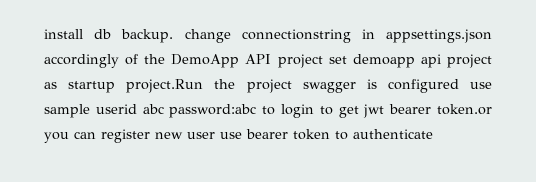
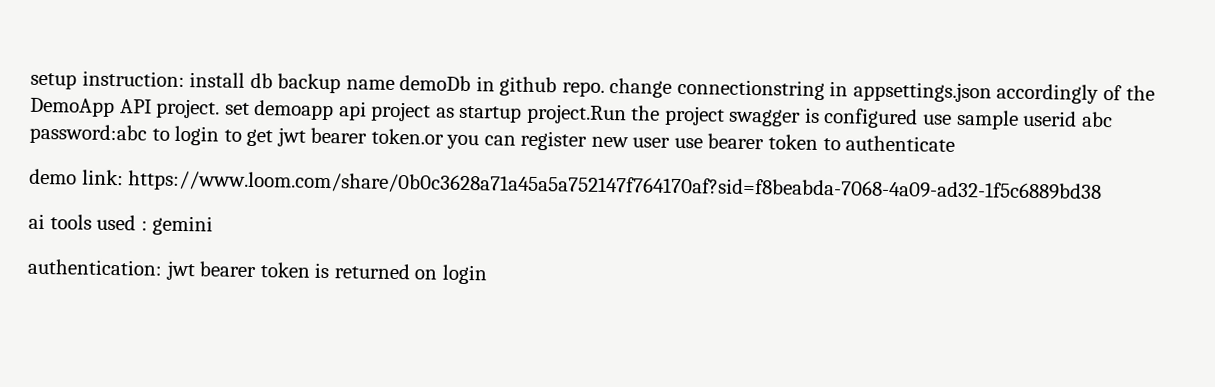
- install db backup. change connectionstring in appsettings.json accordingly of the DemoApp API project set demoapp api project as startup project.Run the project swagger is configured use sample userid abc password:abc to login to get jwt bearer token.or you can register new user use bearer token to authenticate
+ setup instruction: install db backup name demoDb in github repo. change connectionstring in appsettings.json accordingly of the DemoApp API project. set demoapp api project as startup project.Run the project swagger is configured use sample userid abc password:abc to login to get jwt bearer token.or you can register new user use bearer token to authenticate
+ demo link: https://www.loom.com/share/0b0c3628a71a45a5a752147f764170af?sid=f8beabda-7068-4a09-ad32-1f5c6889bd38
+ ai tools used : gemini
+ authentication: jwt bearer token is returned on login

